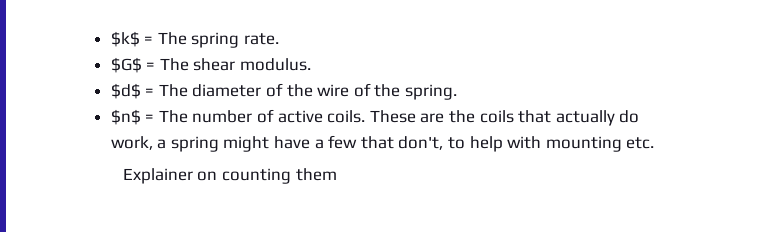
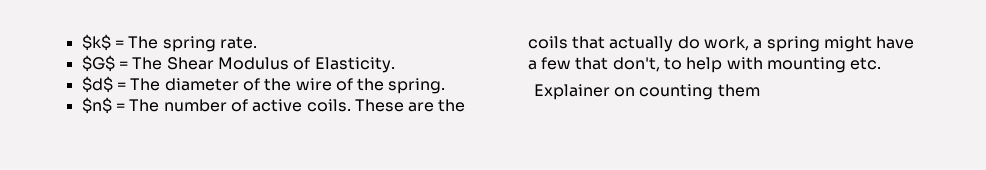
- $G$ = The shear modulus.
+ $G$ = The Shear Modulus of Elasticity.

